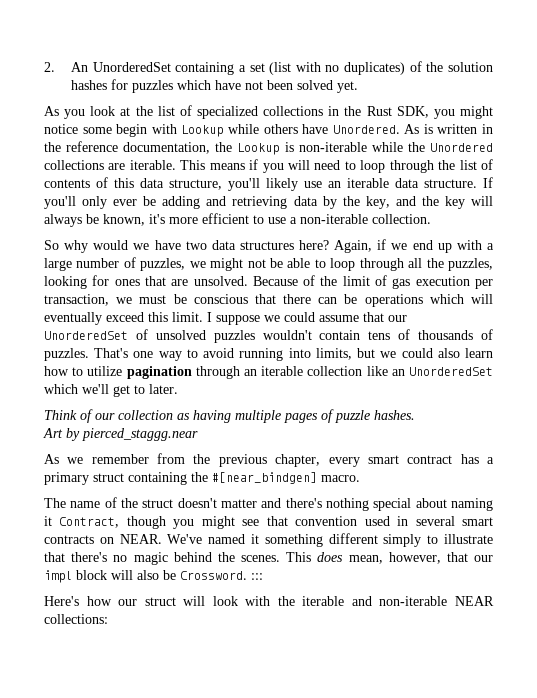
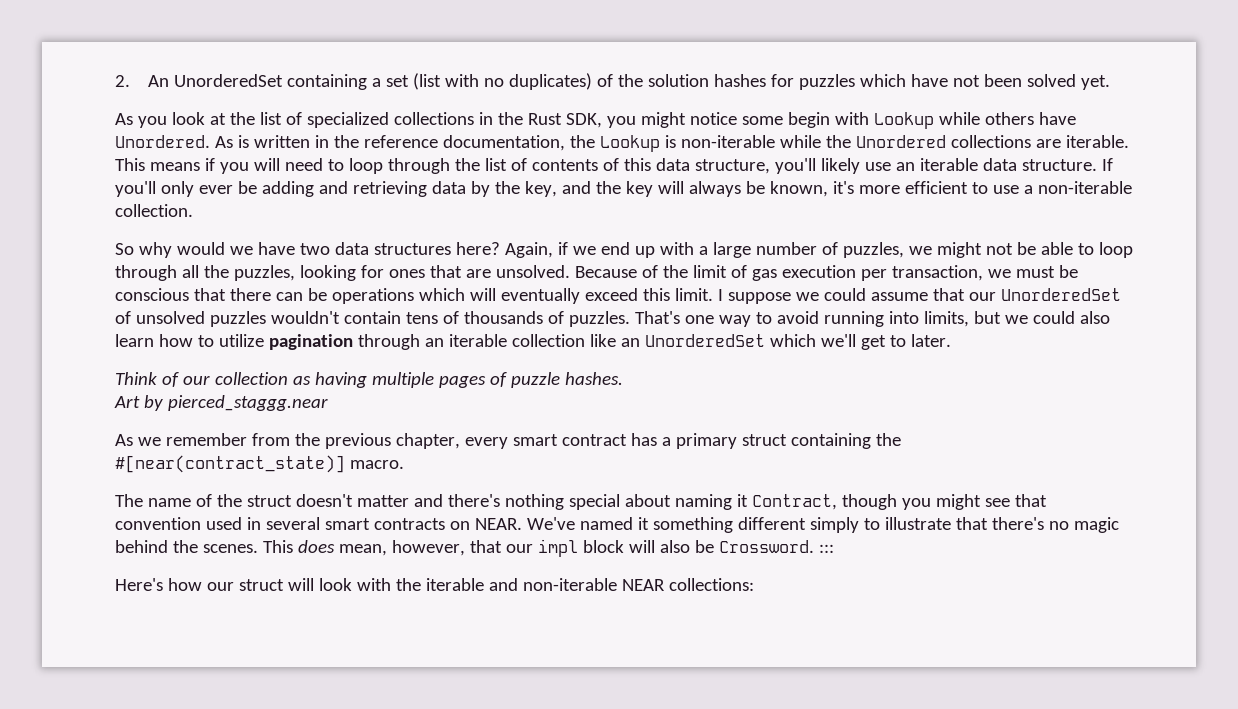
- As we remember from the previous chapter, every smart contract has a primary struct containing the #[near_bindgen] macro.
+ As we remember from the previous chapter, every smart contract has a primary struct containing the #[near(contract_state)] macro.

